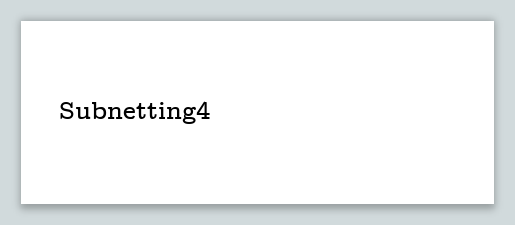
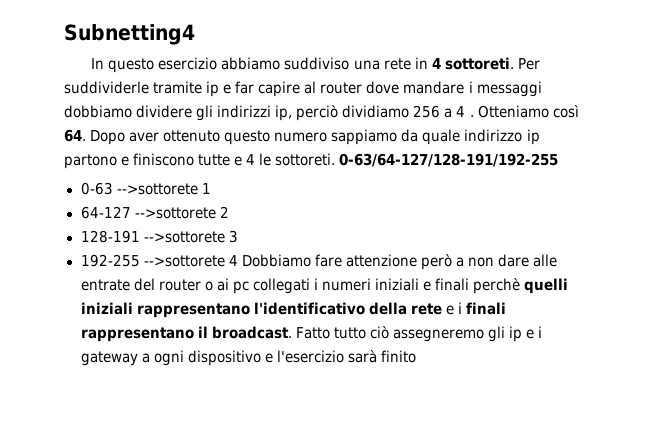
+ In questo esercizio abbiamo suddiviso una rete in 4 sottoreti. Per suddividerle tramite ip e far capire al router dove mandare i messaggi dobbiamo dividere gli indirizzi ip, perciò dividiamo 256 a 4 . Otteniamo così 64. Dopo aver ottenuto questo numero sappiamo da quale indirizzo ip partono e finiscono tutte e 4 le sottoreti. 0-63/64-127/128-191/192-255
+ 0-63 -->sottorete 1
+ 64-127 -->sottorete 2
+ 128-191 -->sottorete 3
+ 192-255 -->sottorete 4 Dobbiamo fare attenzione però a non dare alle entrate del router o ai pc collegati i numeri iniziali e finali perchè quelli iniziali rappresentano l'identificativo della rete e i finali rappresentano il broadcast. Fatto tutto ciò assegneremo gli ip e i gateway a ogni dispositivo e l'esercizio sarà finito

